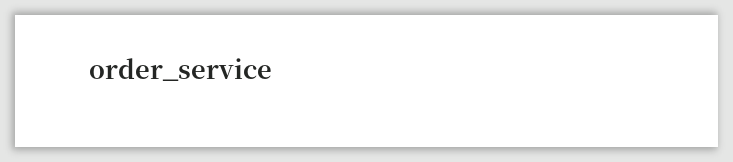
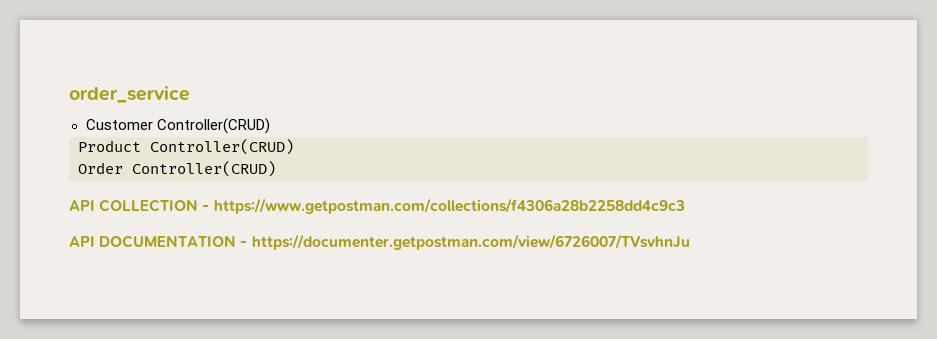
+ Customer Controller(CRUD)
+ Product Controller(CRUD)
+ Order Controller(CRUD)
+ API COLLECTION - https://www.getpostman.com/collections/f4306a28b2258dd4c9c3
+ API DOCUMENTATION - https://documenter.getpostman.com/view/6726007/TVsvhnJu

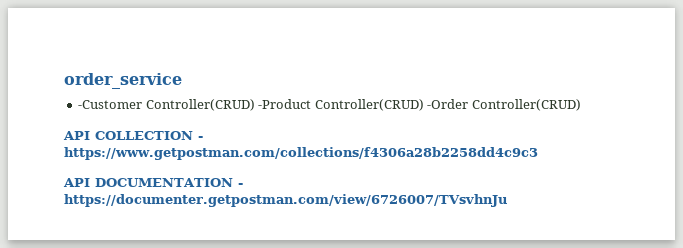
- Customer Controller(CRUD)
- Product Controller(CRUD)
- Order Controller(CRUD)
+ -Customer Controller(CRUD) -Product Controller(CRUD) -Order Controller(CRUD)

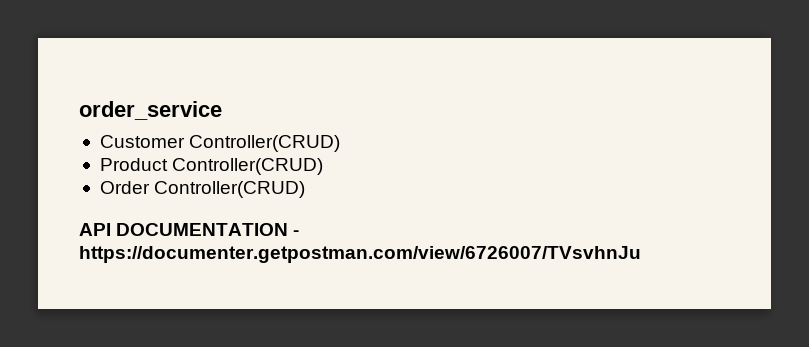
- -Customer Controller(CRUD) -Product Controller(CRUD) -Order Controller(CRUD)
- API COLLECTION - https://www.getpostman.com/collections/f4306a28b2258dd4c9c3
+ Customer Controller(CRUD)
+ Product Controller(CRUD)
+ Order Controller(CRUD)

